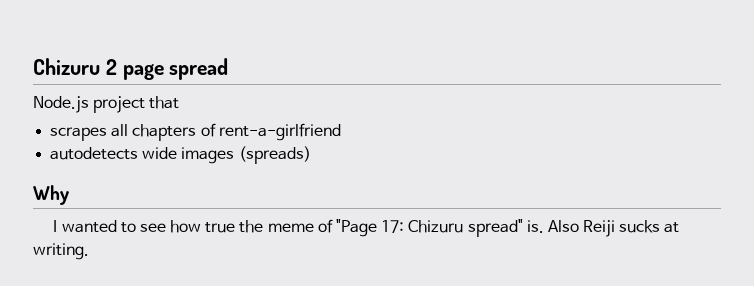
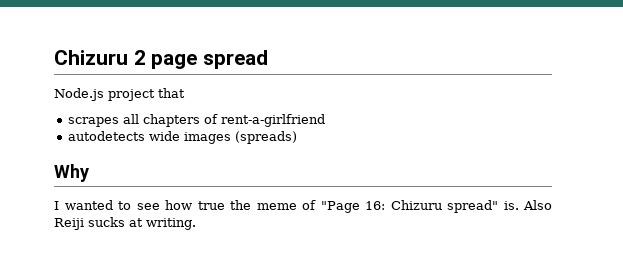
- I wanted to see how true the meme of "Page 17: Chizuru spread" is.
+ I wanted to see how true the meme of "Page 16: Chizuru spread" is.

